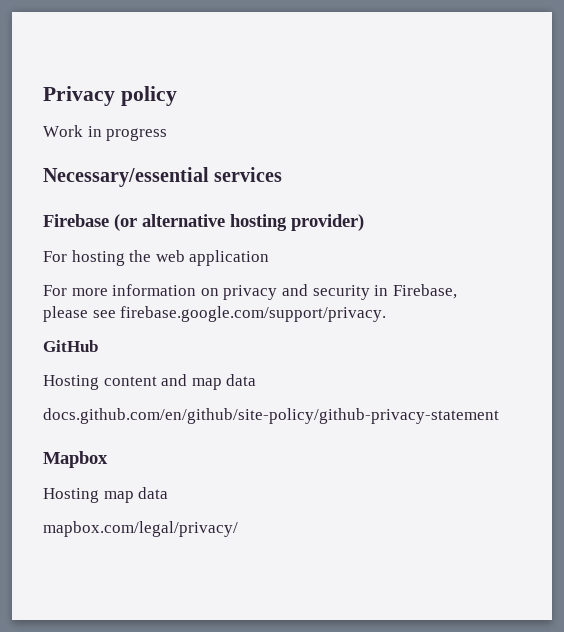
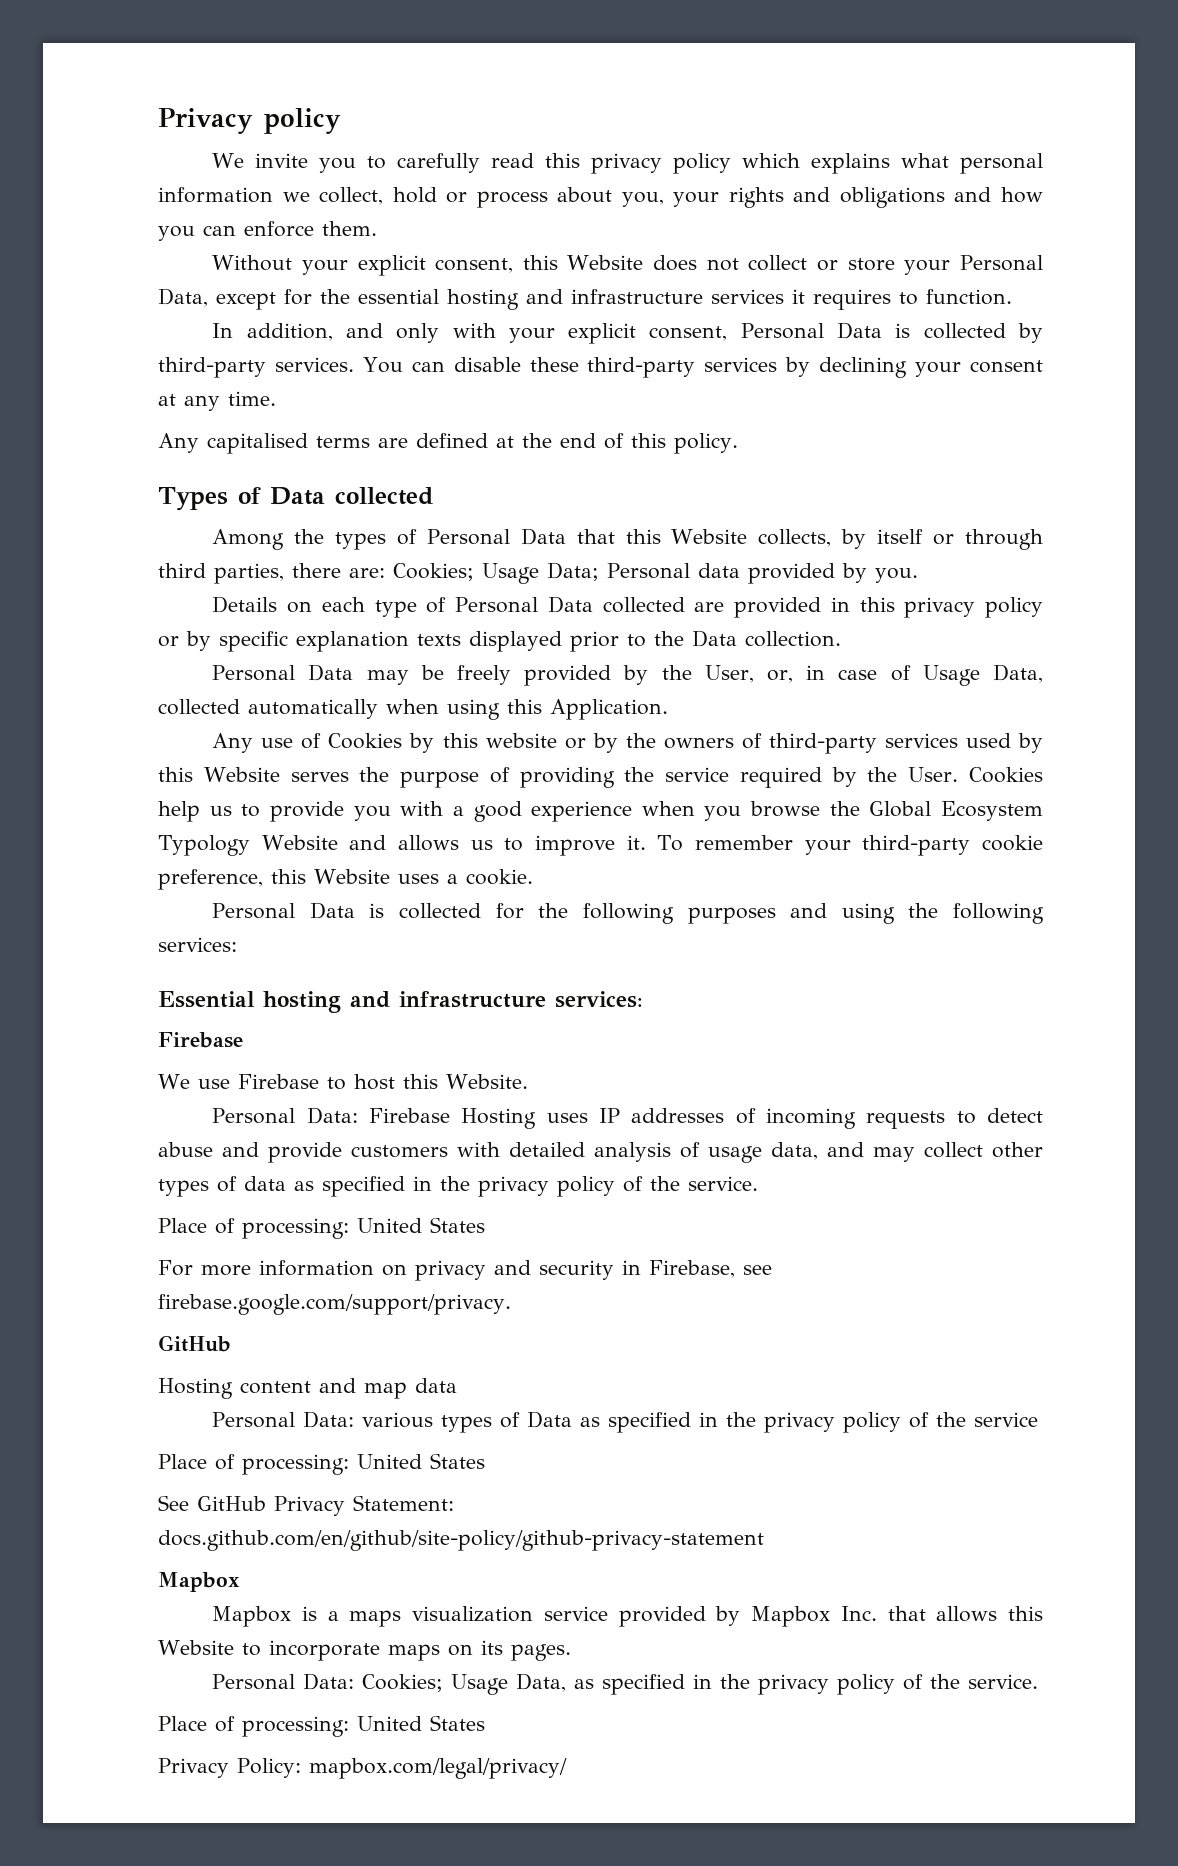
- Work in progress
- Necessary/essential services
- Firebase (or alternative hosting provider)
- For hosting the web application
+ We invite you to carefully read this privacy policy which explains what personal information we collect, hold or process about you, your rights and obligations and how you can enforce them.
+ Without your explicit consent, this Website does not collect or store your Personal Data, except for the essential hosting and infrastructure services it requires to function.
+ In addition, and only with your explicit consent, Personal Data is collected by third-party services. You can disable these third-party services by declining your consent at any time.
+ Any capitalised terms are defined at the end of this policy.
+ Types of Data collected
+ Among the types of Personal Data that this Website collects, by itself or through third parties, there are: Cookies; Usage Data; Personal data provided by you.
+ Details on each type of Personal Data collected are provided in this privacy policy or by specific explanation texts displayed prior to the Data collection.
+ Personal Data may be freely provided by the User, or, in case of Usage Data, collected automatically when using this Application.
+ Any use of Cookies by this website or by the owners of third-party services used by this Website serves the purpose of providing the service required by the User. Cookies help us to provide you with a good experience when you browse the Global Ecosystem Typology Website and allows us to improve it. To remember your third-party cookie preference, this Website uses a cookie.
+ Personal Data is collected for the following purposes and using the following services:
+ Essential hosting and infrastructure services:
+ Firebase
+ We use Firebase to host this Website.
+ Personal Data: Firebase Hosting uses IP addresses of incoming requests to detect abuse and provide customers with detailed analysis of usage data, and may collect other types of data as specified in the privacy policy of the service.
+ Place of processing: United States
- For more information on privacy and security in Firebase, please see firebase.google.com/support/privacy.
+ For more information on privacy and security in Firebase, see firebase.google.com/support/privacy.
- docs.github.com/en/github/site-policy/github-privacy-statement
+ Personal Data: various types of Data as specified in the privacy policy of the service
+ Place of processing: United States
+ See GitHub Privacy Statement: docs.github.com/en/github/site-policy/github-privacy-statement
  Mapbox
- Hosting map data
- mapbox.com/legal/privacy/
+ Mapbox is a maps visualization service provided by Mapbox Inc. that allows this Website to incorporate maps on its pages.
+ Personal Data: Cookies; Usage Data, as specified in the privacy policy of the service.
+ Place of processing: United States
+ Privacy Policy: mapbox.com/legal/privacy/

